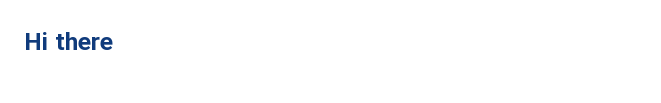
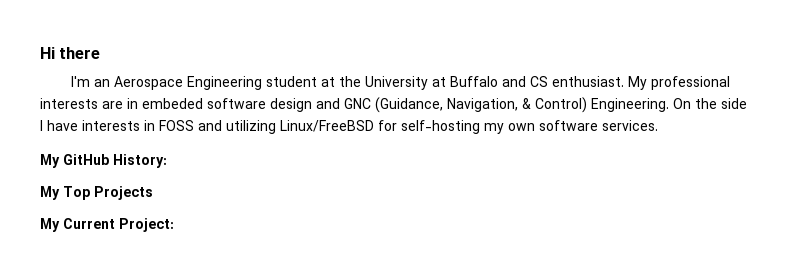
+ I'm an Aerospace Engineering student at the University at Buffalo and CS enthusiast. My professional interests are in embeded software design and GNC (Guidance, Navigation, & Control) Engineering. On the side I have interests in FOSS and utilizing Linux/FreeBSD for self-hosting my own software services.
+ My GitHub History:
+ My Top Projects
+ My Current Project:

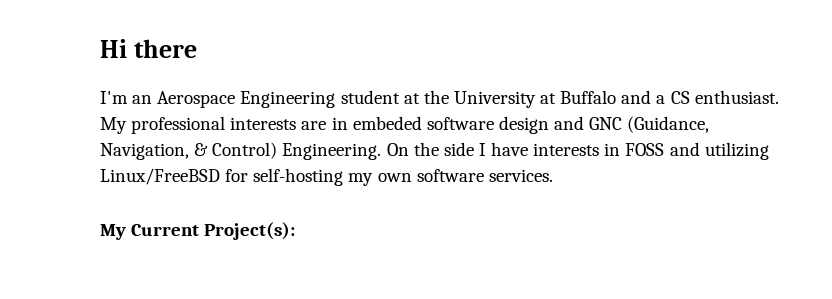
- I'm an Aerospace Engineering student at the University at Buffalo and CS enthusiast.
+ I'm an Aerospace Engineering student at the University at Buffalo and a CS enthusiast.
- My GitHub History:
- My Top Projects
- My Current Project:
+ My Current Project(s):

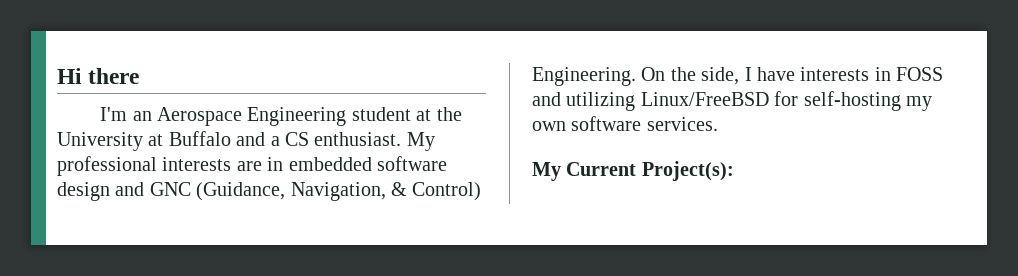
- My professional interests are in embeded software design and GNC (Guidance, Navigation, & Control) Engineering.
+ My professional interests are in embedded software design and GNC (Guidance, Navigation, & Control) Engineering.
- On the side I have interests in FOSS and utilizing Linux/FreeBSD for self-hosting my own software services.
+ On the side, I have interests in FOSS and utilizing Linux/FreeBSD for self-hosting my own software services.

